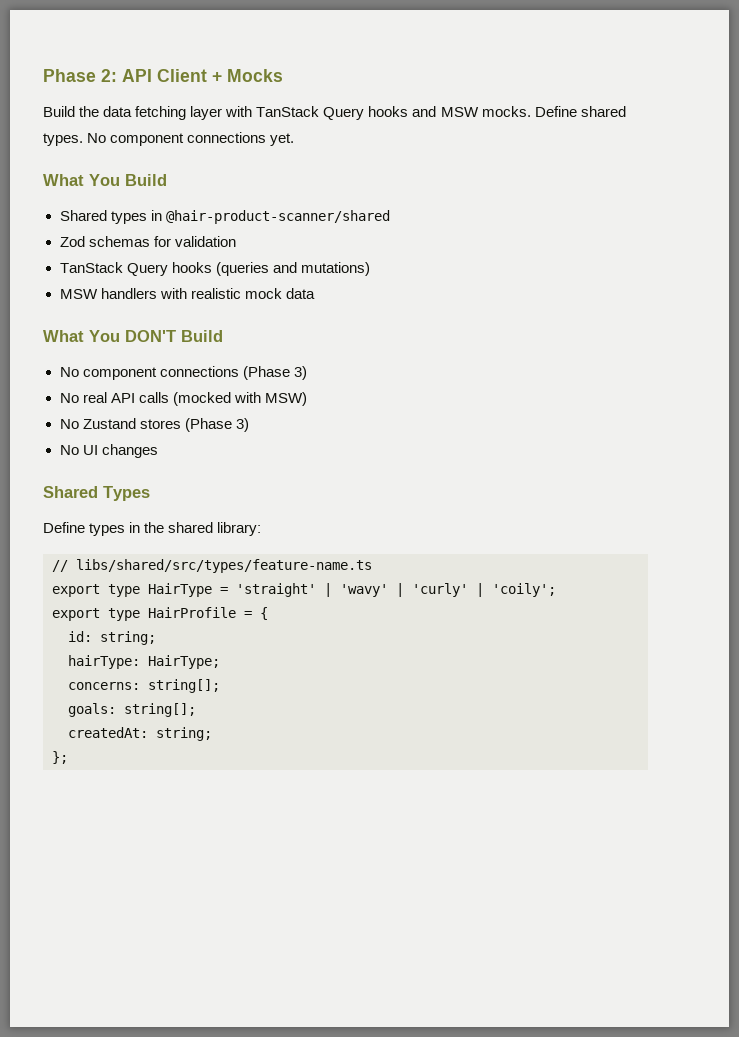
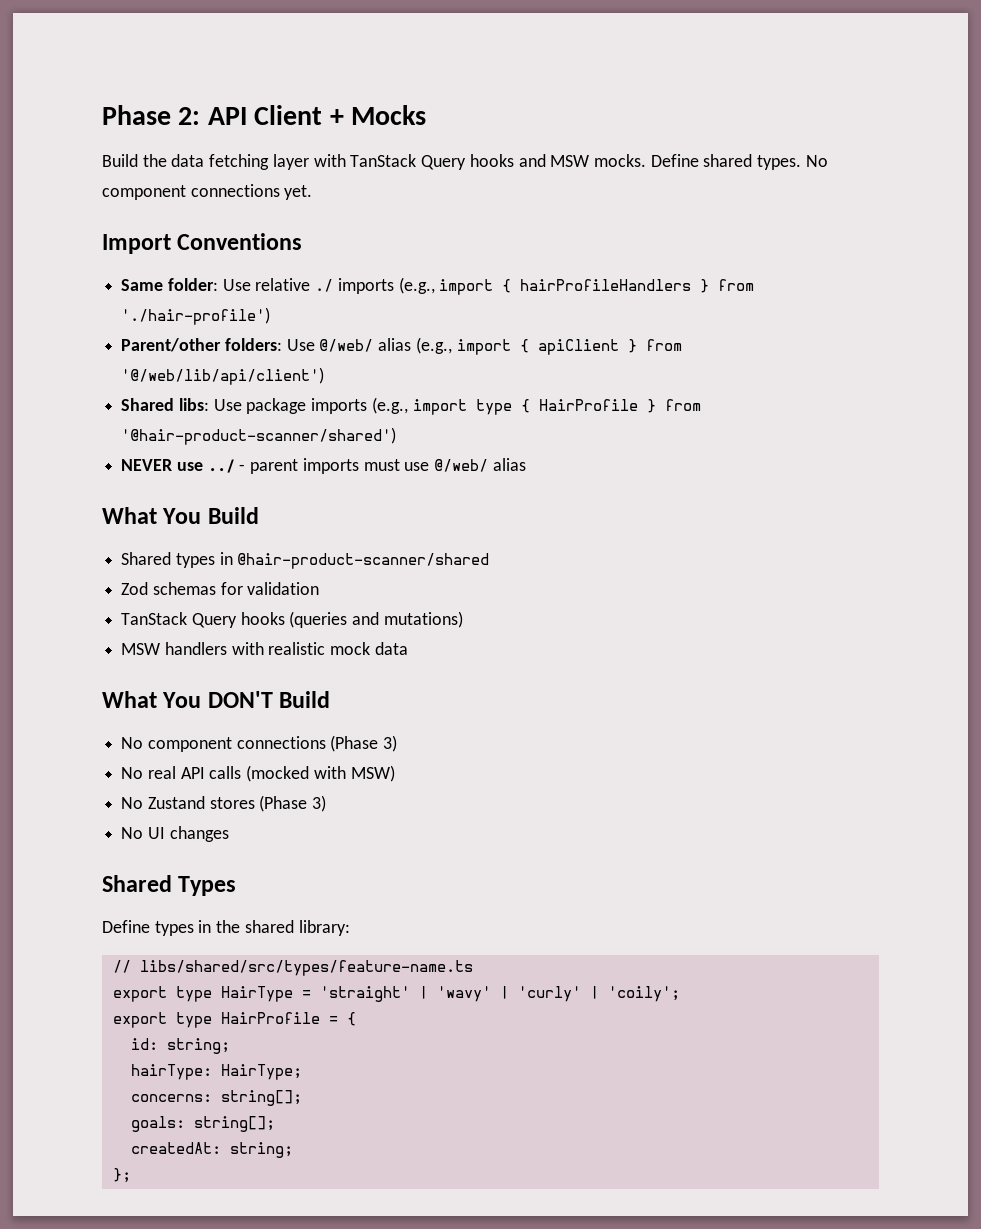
+ Import Conventions
+ Same folder: Use relative ./ imports (e.g., import { hairProfileHandlers } from './hair-profile')
+ Parent/other folders: Use @/web/ alias (e.g., import { apiClient } from '@/web/lib/api/client')
+ Shared libs: Use package imports (e.g., import type { HairProfile } from '@hair-product-scanner/shared')
+ NEVER use ../ - parent imports must use @/web/ alias

